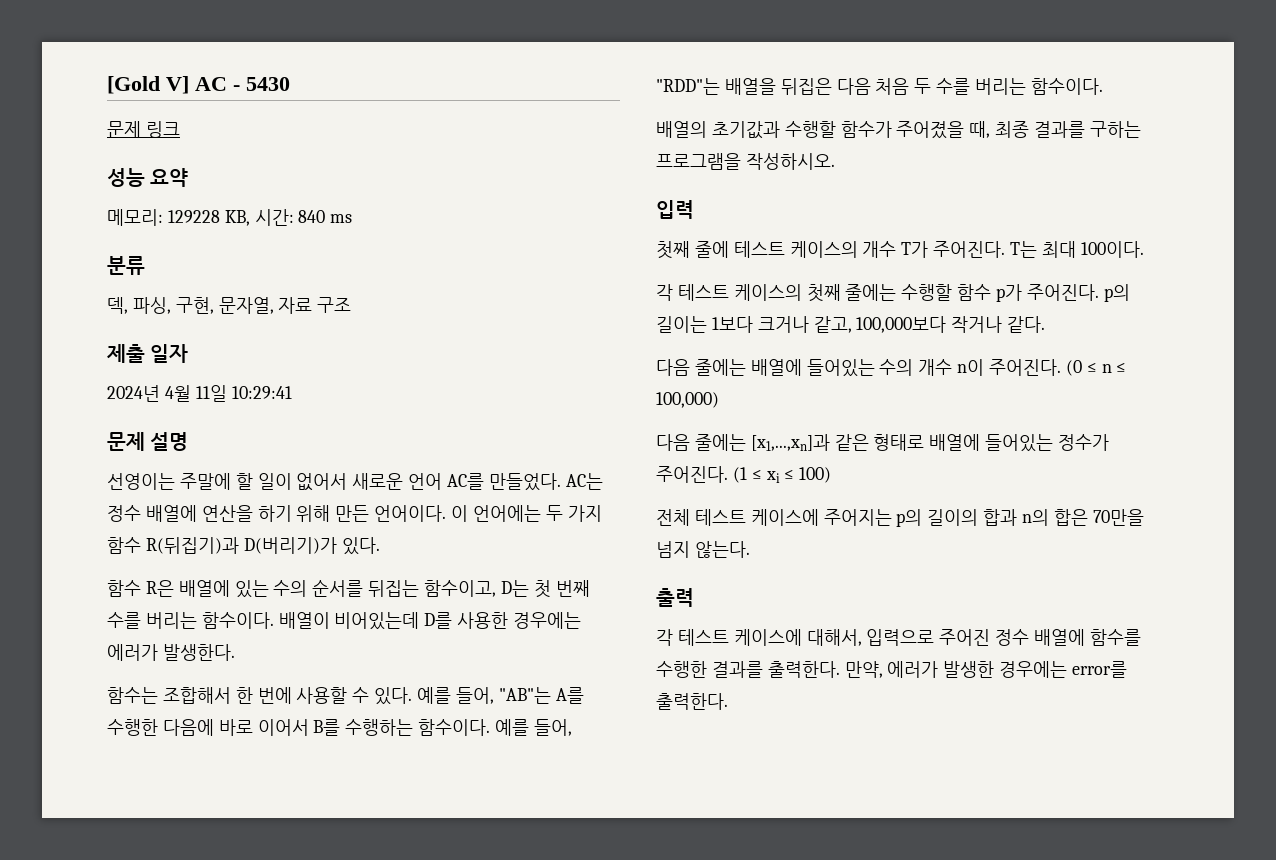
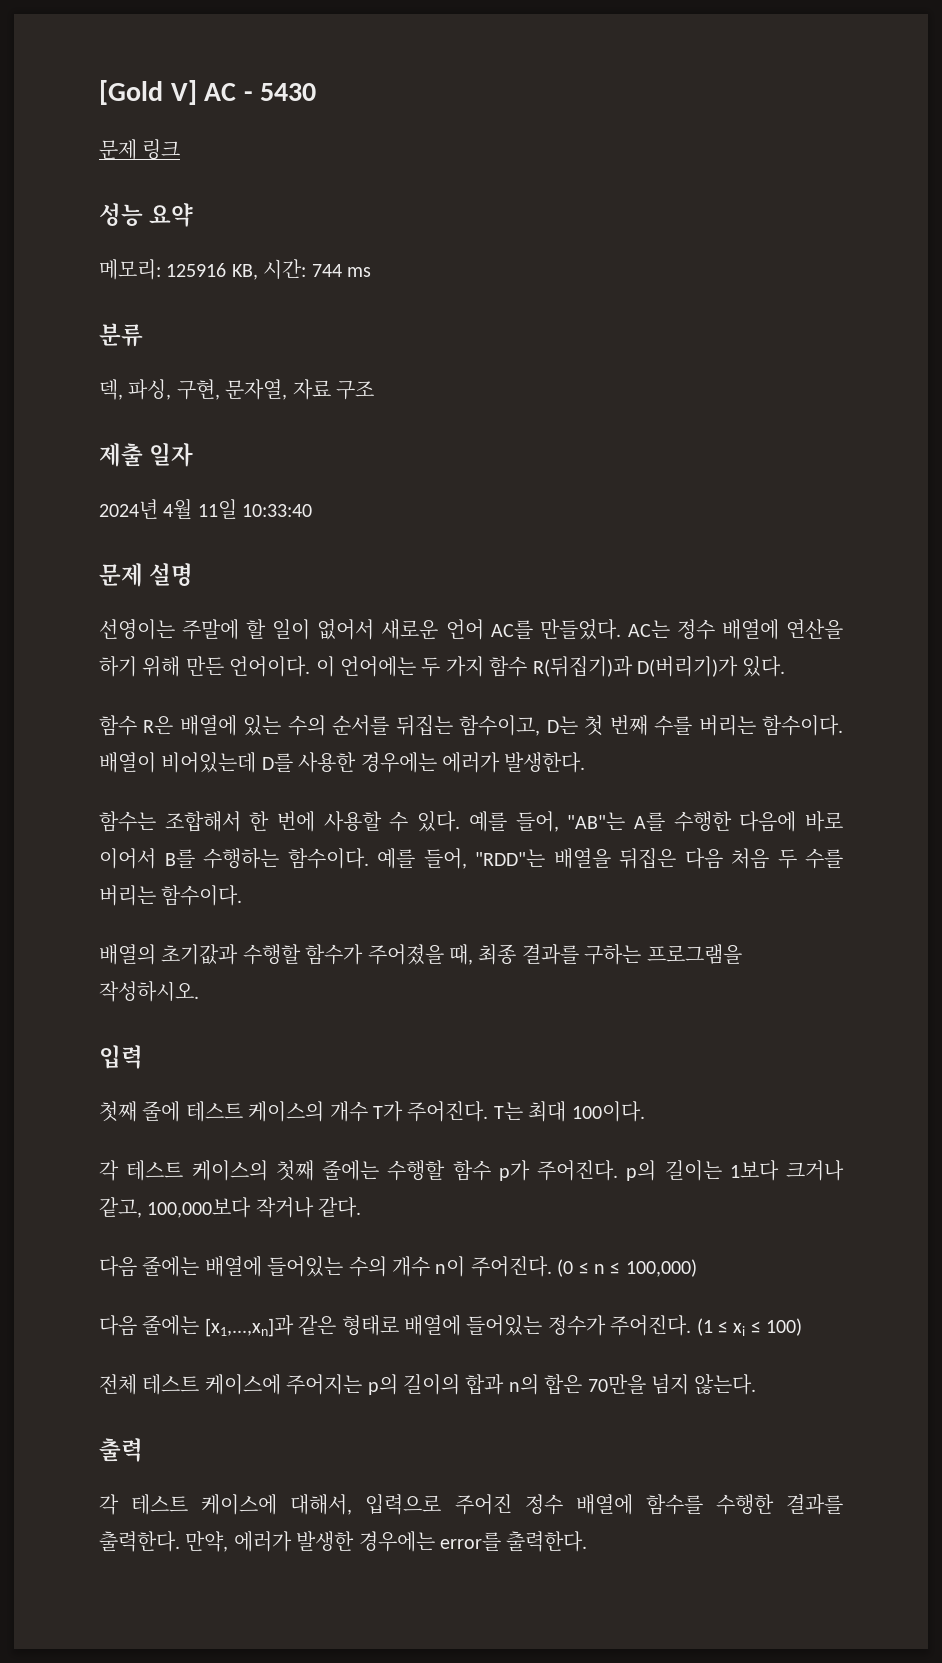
- 메모리: 129228 KB, 시간: 840 ms
+ 메모리: 125916 KB, 시간: 744 ms
- 2024년 4월 11일 10:29:41
+ 2024년 4월 11일 10:33:40

